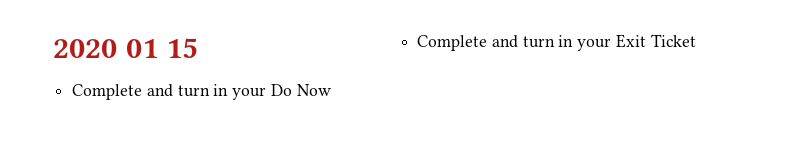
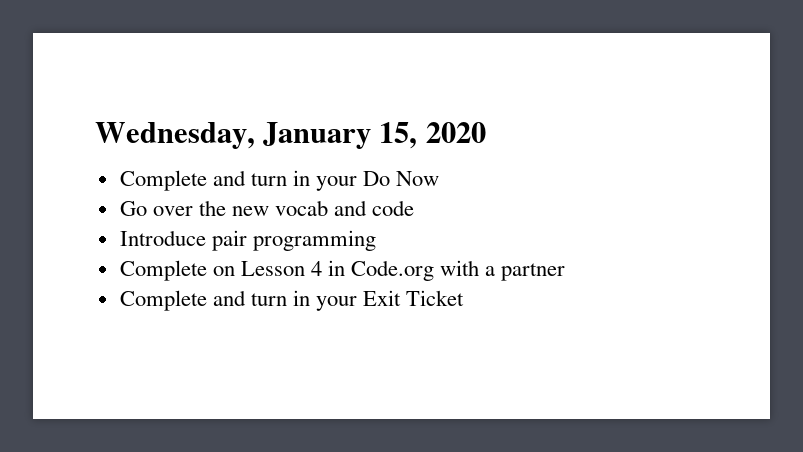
- 2020 01 15
+ Wednesday, January 15, 2020
+ Go over the new vocab and code
+ Introduce pair programming
+ Complete on Lesson 4 in Code.org with a partner

